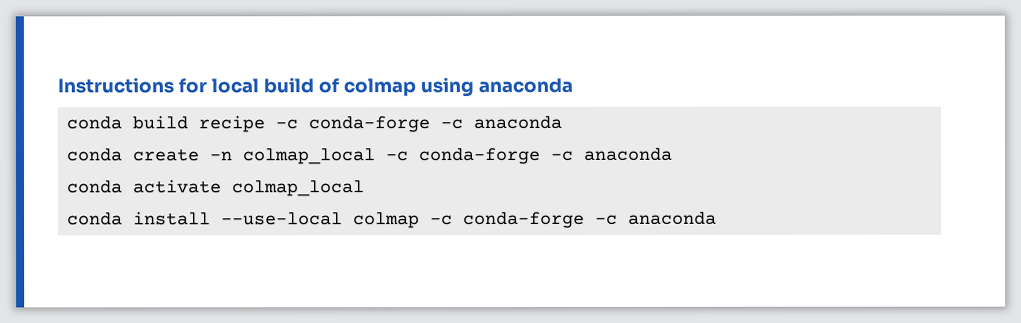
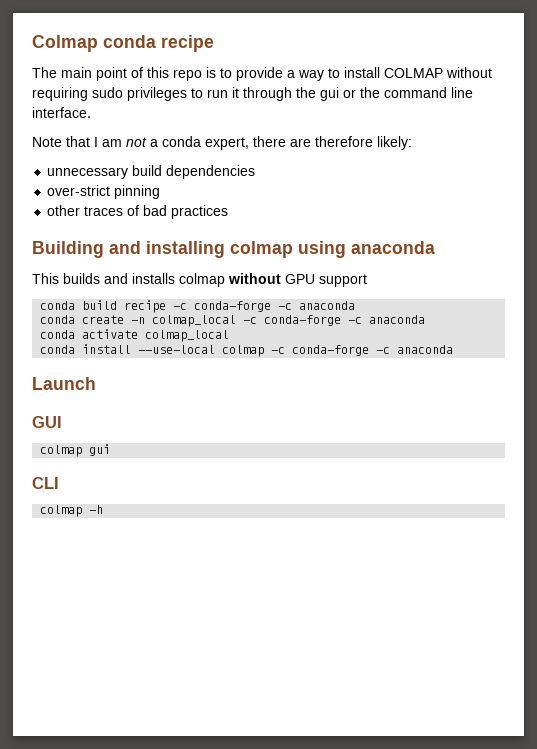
- Instructions for local build of colmap using anaconda
+ Colmap conda recipe
+ The main point of this repo is to provide a way to install COLMAP without requiring sudo privileges to run it through the gui or the command line interface.
+ Note that I am not a conda expert, there are therefore likely:
+ unnecessary build dependencies
+ over-strict pinning
+ other traces of bad practices
+ Building and installing colmap using anaconda
+ This builds and installs colmap without GPU support
+ Launch
+ GUI
+ colmap gui
+ CLI
+ colmap -h

